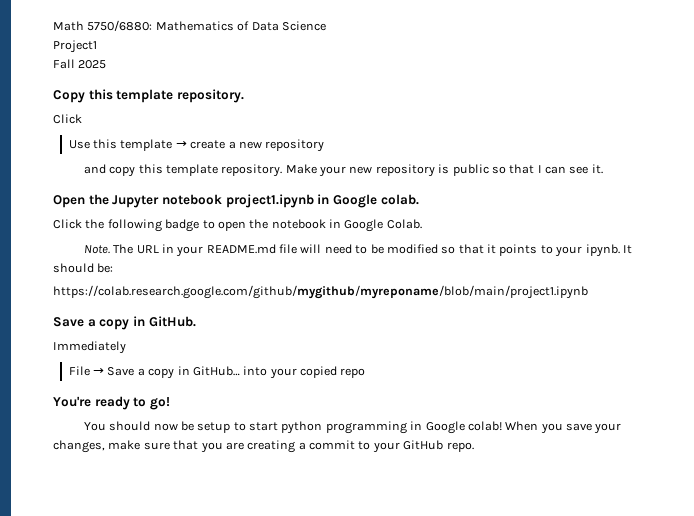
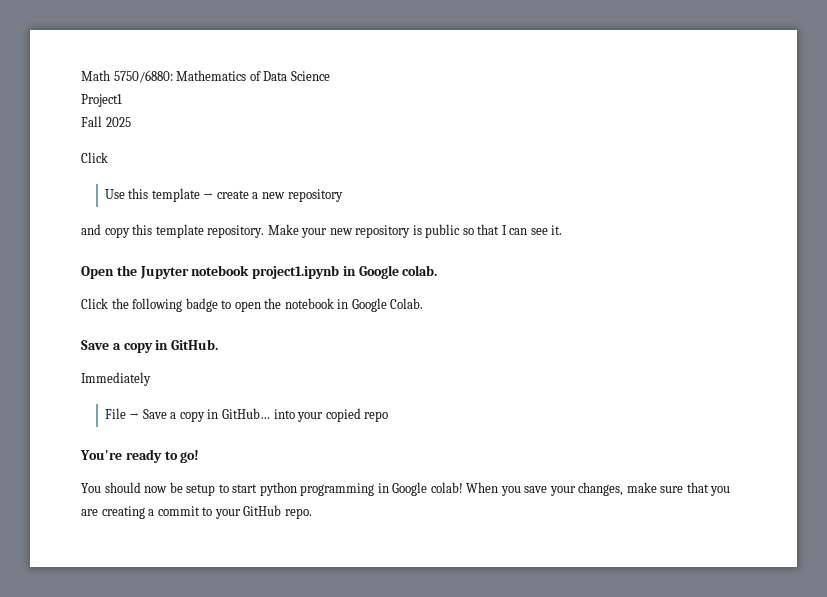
- Copy this template repository.
- Note. The URL in your README.md file will need to be modified so that it points to your ipynb. It should be:
- https://colab.research.google.com/github/mygithub/myreponame/blob/main/project1.ipynb

